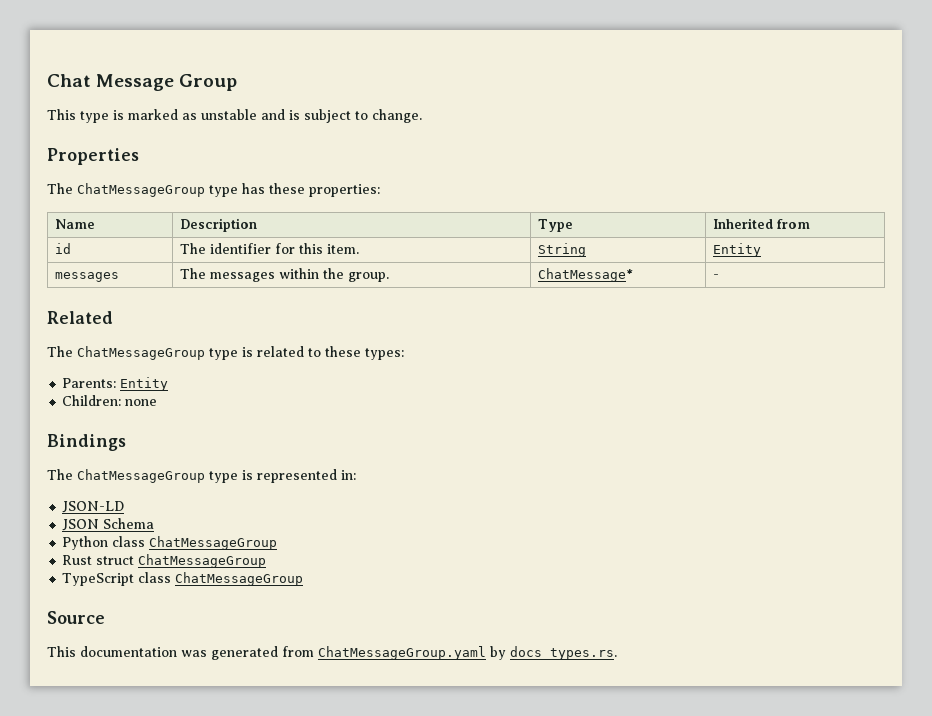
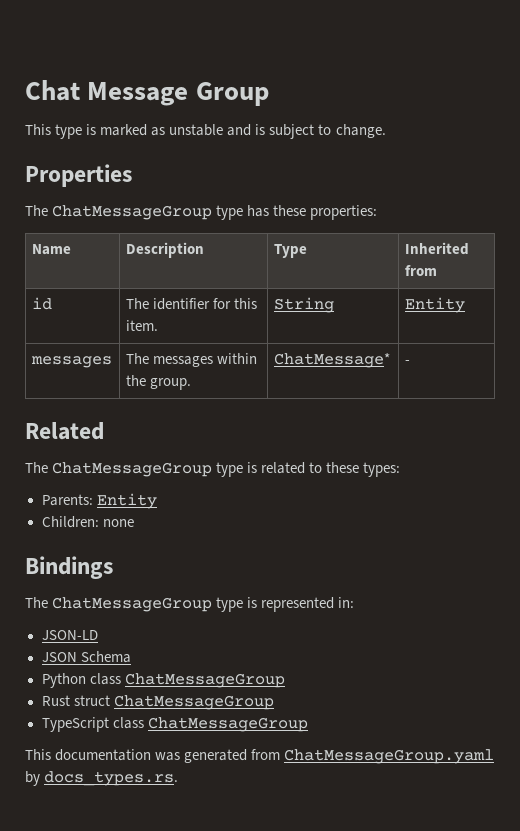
- Source

